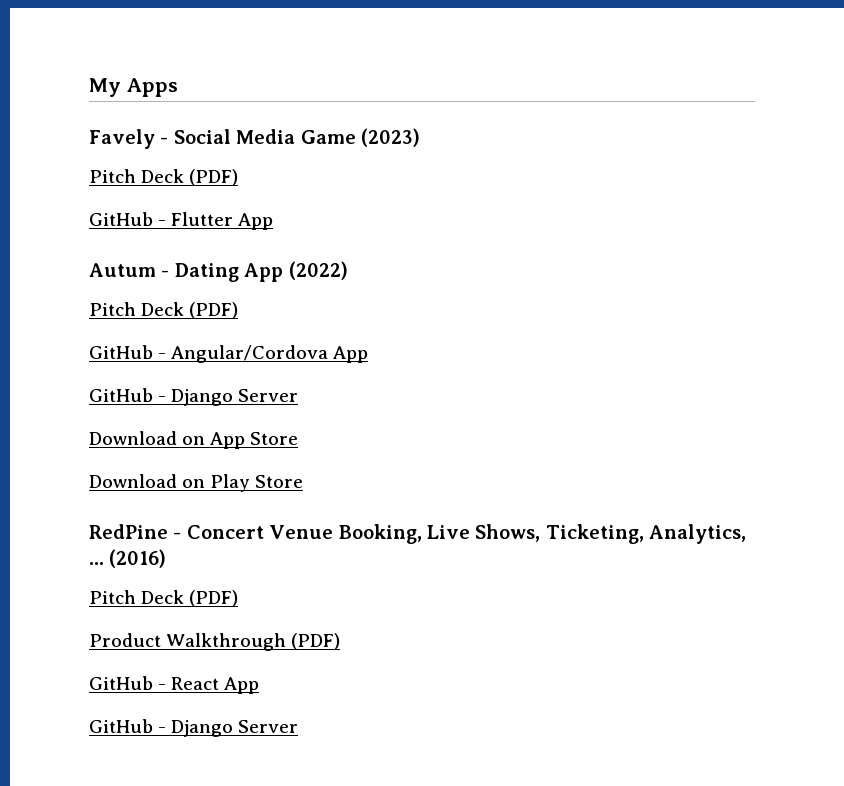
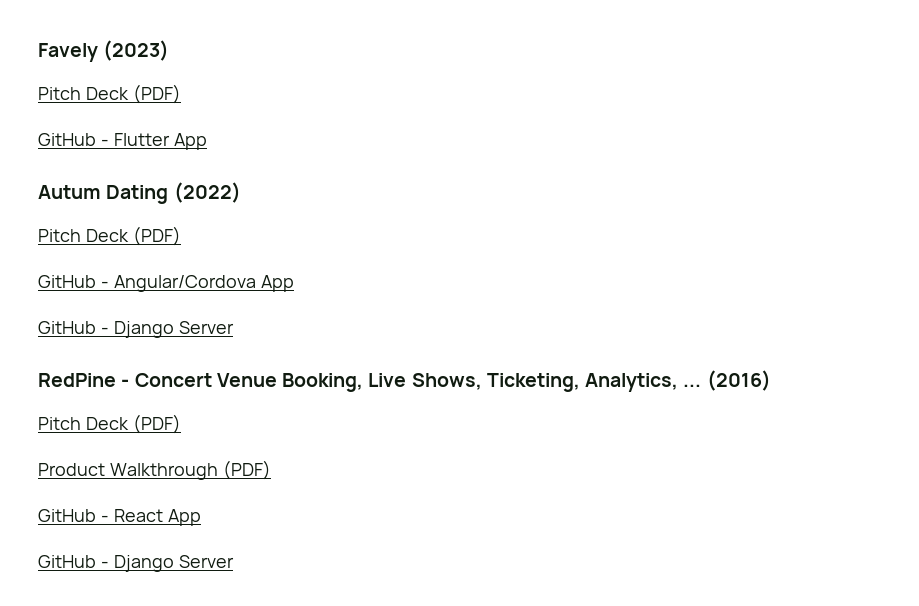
- My Apps
- Favely - Social Media Game (2023)
+ Favely (2023)
- Autum - Dating App (2022)
+ Autum Dating (2022)
- Download on App Store
- Download on Play Store

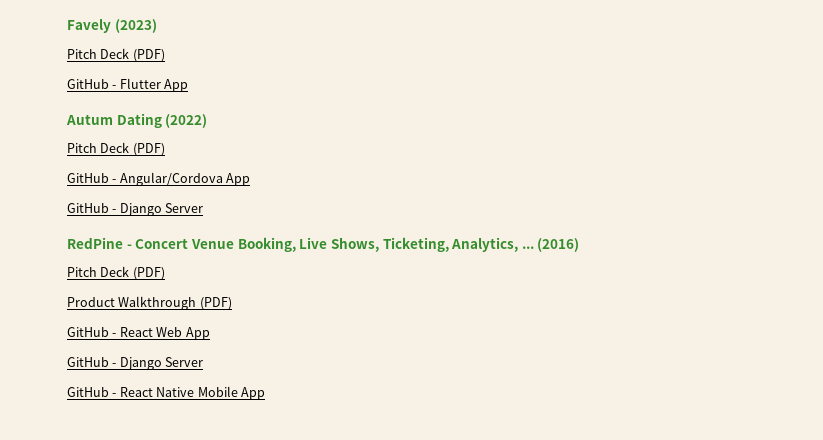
- GitHub - React App
+ GitHub - React Web App
  GitHub - Django Server
+ GitHub - React Native Mobile App

